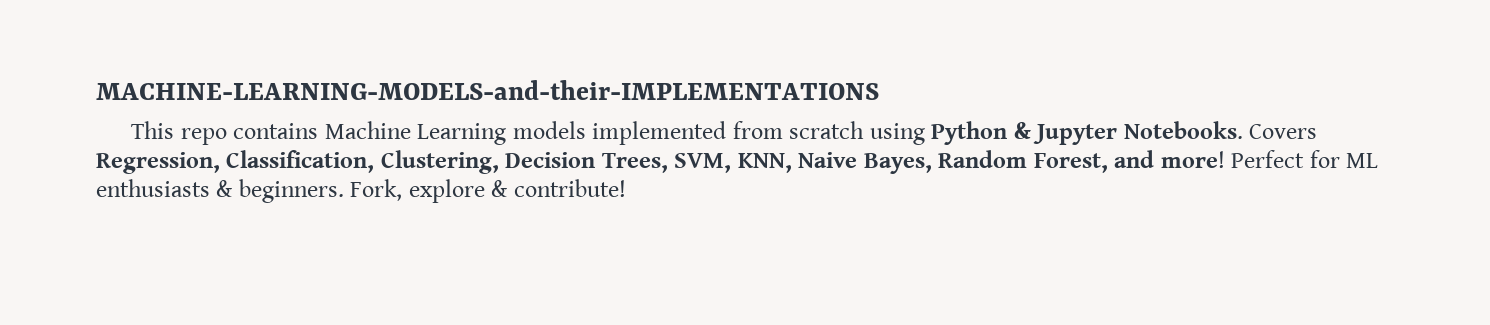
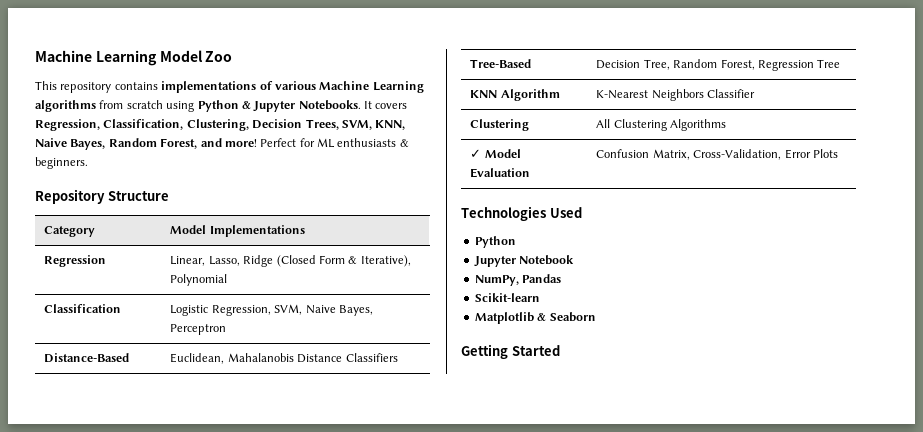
- MACHINE-LEARNING-MODELS-and-their-IMPLEMENTATIONS
- This repo contains Machine Learning models implemented from scratch using Python & Jupyter Notebooks.
+ Machine Learning Model Zoo
+ This repository contains implementations of various Machine Learning algorithms from scratch using Python & Jupyter Notebooks.
- Covers Regression, Classification, Clustering, Decision Trees, SVM, KNN, Naive Bayes, Random Forest, and more!
+ It covers Regression, Classification, Clustering, Decision Trees, SVM, KNN, Naive Bayes, Random Forest, and more!
- Perfect for ML enthusiasts & beginners. Fork, explore & contribute!
+ Perfect for ML enthusiasts & beginners.
+ Repository Structure
+ Category | Model Implementations
+ Regression | Linear, Lasso, Ridge (Closed Form & Iterative), Polynomial
+ Classification | Logistic Regression, SVM, Naive Bayes, Perceptron
+ Distance-Based | Euclidean, Mahalanobis Distance Classifiers
+ Tree-Based | Decision Tree, Random Forest, Regression Tree
+ KNN Algorithm | K-Nearest Neighbors Classifier
+ Clustering | All Clustering Algorithms
+ ✓ Model Evaluation | Confusion Matrix, Cross-Validation, Error Plots
+ Technologies Used
+ Python
+ Jupyter Notebook
+ NumPy, Pandas
+ Scikit-learn
+ Matplotlib & Seaborn
+ Getting Started

